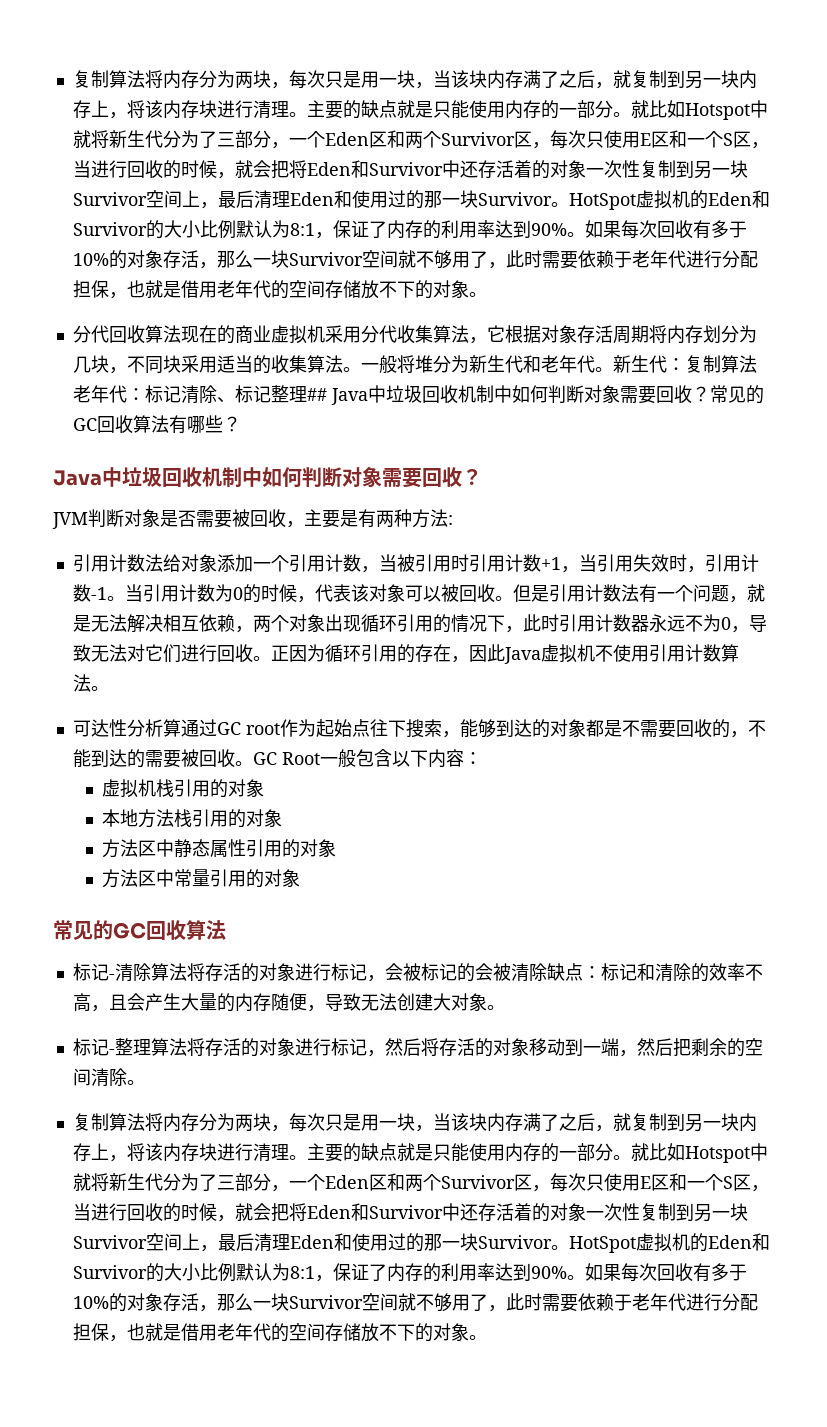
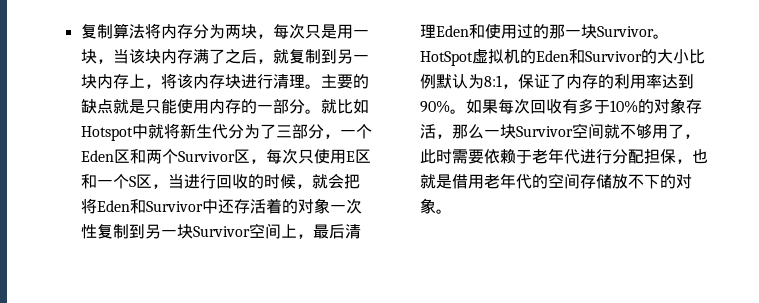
- 分代回收算法现在的商业虚拟机采用分代收集算法，它根据对象存活周期将内存划分为几块，不同块采用适当的收集算法。一般将堆分为新生代和老年代。新生代：复制算法老年代：标记清除、标记整理## Java中垃圾回收机制中如何判断对象需要回收？常见的GC回收算法有哪些？
- Java中垃圾回收机制中如何判断对象需要回收？
- JVM判断对象是否需要被回收，主要是有两种方法:
- 引用计数法给对象添加一个引用计数，当被引用时引用计数+1，当引用失效时，引用计数-1。当引用计数为0的时候，代表该对象可以被回收。但是引用计数法有一个问题，就是无法解决相互依赖，两个对象出现循环引用的情况下，此时引用计数器永远不为0，导致无法对它们进行回收。正因为循环引用的存在，因此Java虚拟机不使用引用计数算法。
- 可达性分析算通过GC root作为起始点往下搜索，能够到达的对象都是不需要回收的，不能到达的需要被回收。GC Root一般包含以下内容：
- 虚拟机栈引用的对象
- 本地方法栈引用的对象
- 方法区中静态属性引用的对象
- 方法区中常量引用的对象
- 常见的GC回收算法
- 标记-清除算法将存活的对象进行标记，会被标记的会被清除缺点：标记和清除的效率不高，且会产生大量的内存随便，导致无法创建大对象。
- 标记-整理算法将存活的对象进行标记，然后将存活的对象移动到一端，然后把剩余的空间清除。
- 复制算法将内存分为两块，每次只是用一块，当该块内存满了之后，就复制到另一块内存上，将该内存块进行清理。主要的缺点就是只能使用内存的一部分。就比如Hotspot中就将新生代分为了三部分，一个Eden区和两个Survivor区，每次只使用E区和一个S区，当进行回收的时候，就会把将Eden和Survivor中还存活着的对象一次性复制到另一块Survivor空间上，最后清理Eden和使用过的那一块Survivor。HotSpot虚拟机的Eden和Survivor的大小比例默认为8:1，保证了内存的利用率达到90%。如果每次回收有多于10%的对象存活，那么一块Survivor空间就不够用了，此时需要依赖于老年代进行分配担保，也就是借用老年代的空间存储放不下的对象。

